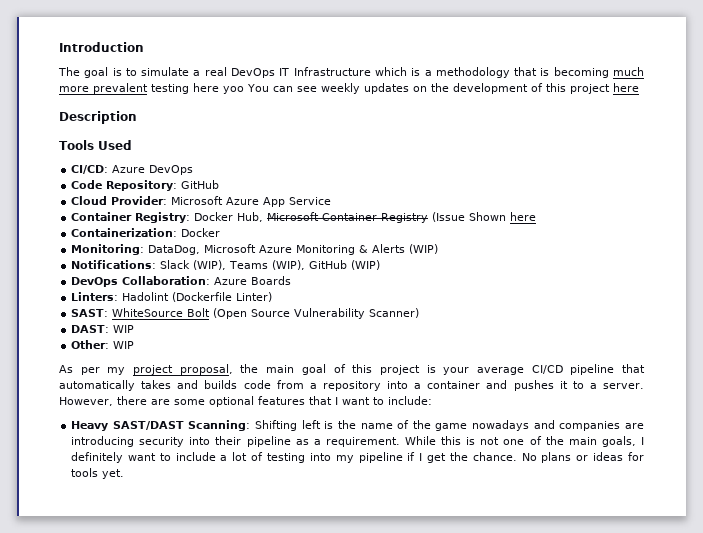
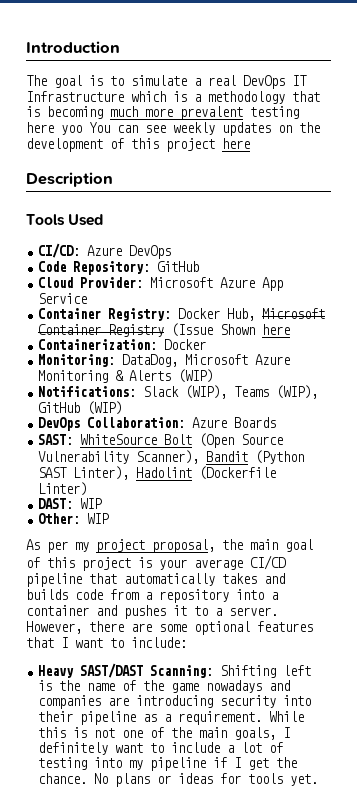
- Linters: Hadolint (Dockerfile Linter)
- SAST: WhiteSource Bolt (Open Source Vulnerability Scanner)
+ SAST: WhiteSource Bolt (Open Source Vulnerability Scanner), Bandit (Python SAST Linter), Hadolint (Dockerfile Linter)

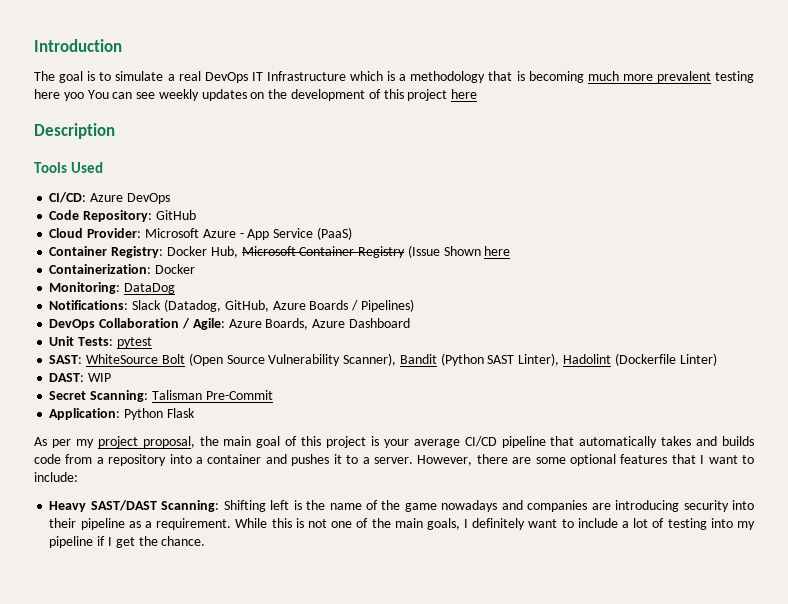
- Cloud Provider: Microsoft Azure App Service
+ Cloud Provider: Microsoft Azure - App Service (PaaS)
- Monitoring: DataDog, Microsoft Azure Monitoring & Alerts (WIP)
- Notifications: Slack (WIP), Teams (WIP), GitHub (WIP)
- DevOps Collaboration: Azure Boards
+ Monitoring: DataDog
+ Notifications: Slack (Datadog, GitHub, Azure Boards / Pipelines)
+ DevOps Collaboration / Agile: Azure Boards, Azure Dashboard
+ Unit Tests: pytest
- Other: WIP
+ Secret Scanning: Talisman Pre-Commit
+ Application: Python Flask
- No plans or ideas for tools yet.

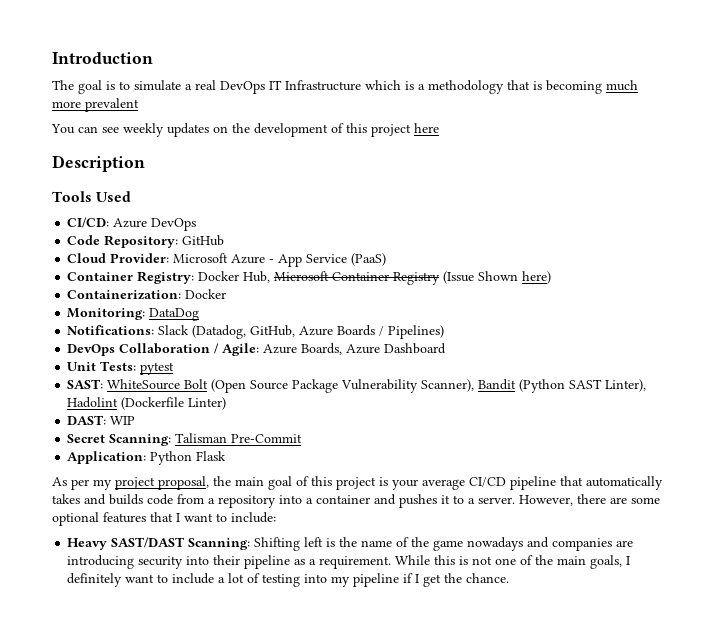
- The goal is to simulate a real DevOps IT Infrastructure which is a methodology that is becoming much more prevalent testing here yoo You can see weekly updates on the development of this project here
+ The goal is to simulate a real DevOps IT Infrastructure which is a methodology that is becoming much more prevalent
+ You can see weekly updates on the development of this project here
- Container Registry: Docker Hub, Microsoft Container Registry (Issue Shown here
+ Container Registry: Docker Hub, Microsoft Container Registry (Issue Shown here)
- SAST: WhiteSource Bolt (Open Source Vulnerability Scanner), Bandit (Python SAST Linter), Hadolint (Dockerfile Linter)
+ SAST: WhiteSource Bolt (Open Source Package Vulnerability Scanner), Bandit (Python SAST Linter), Hadolint (Dockerfile Linter)

